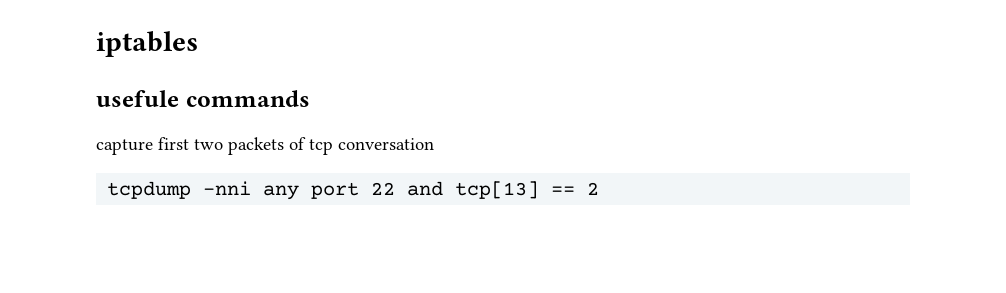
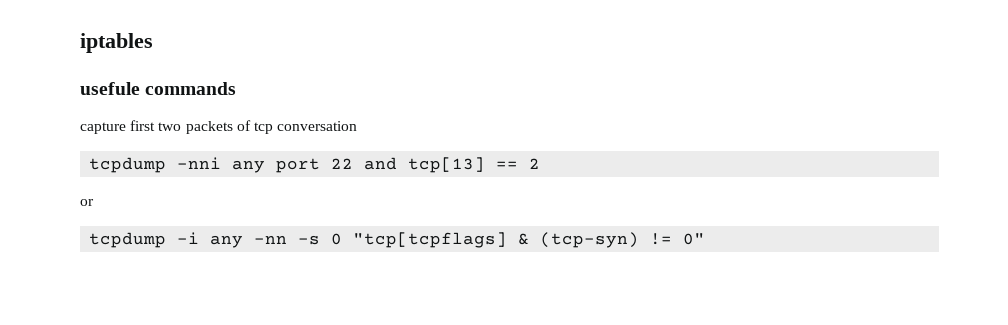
+ or
+ tcpdump -i any -nn -s 0 "tcp[tcpflags] & (tcp-syn) != 0"

